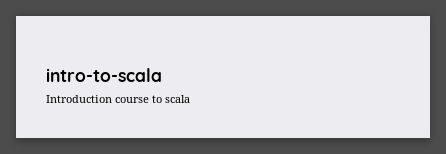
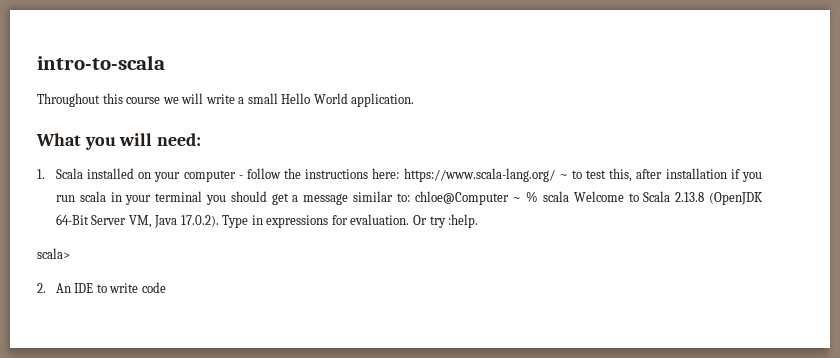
- Introduction course to scala
+ Throughout this course we will write a small Hello World application.
+ What you will need:
+ 1. Scala installed on your computer - follow the instructions here: https://www.scala-lang.org/ ~ to test this, after installation if you run scala in your terminal you should get a message similar to: chloe@Computer ~ % scala Welcome to Scala 2.13.8 (OpenJDK 64-Bit Server VM, Java 17.0.2). Type in expressions for evaluation. Or try :help.
+ scala>
+ 2. An IDE to write code

